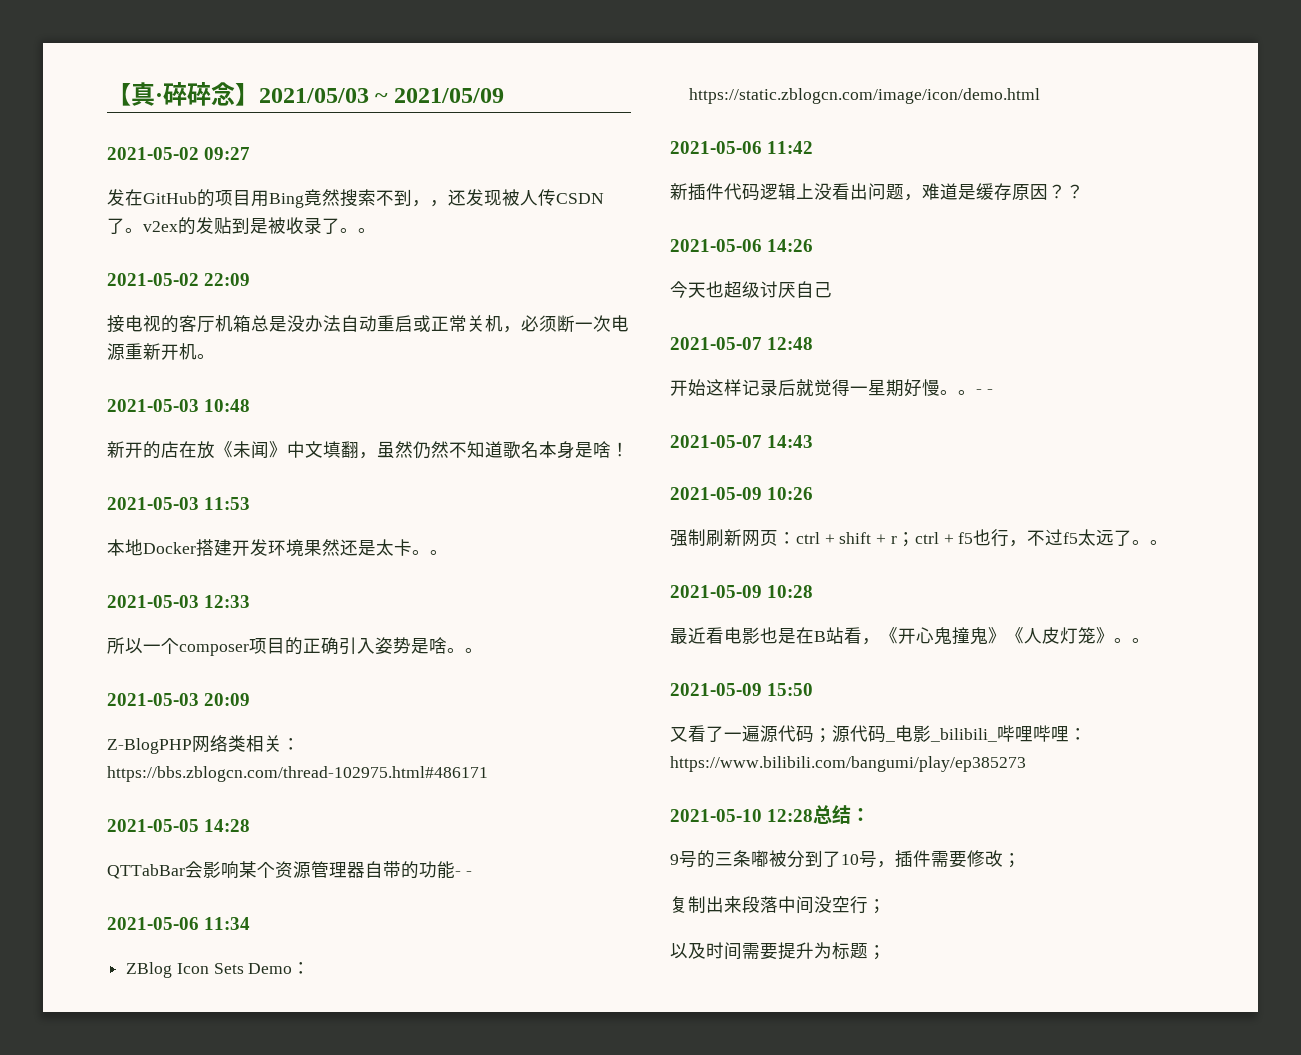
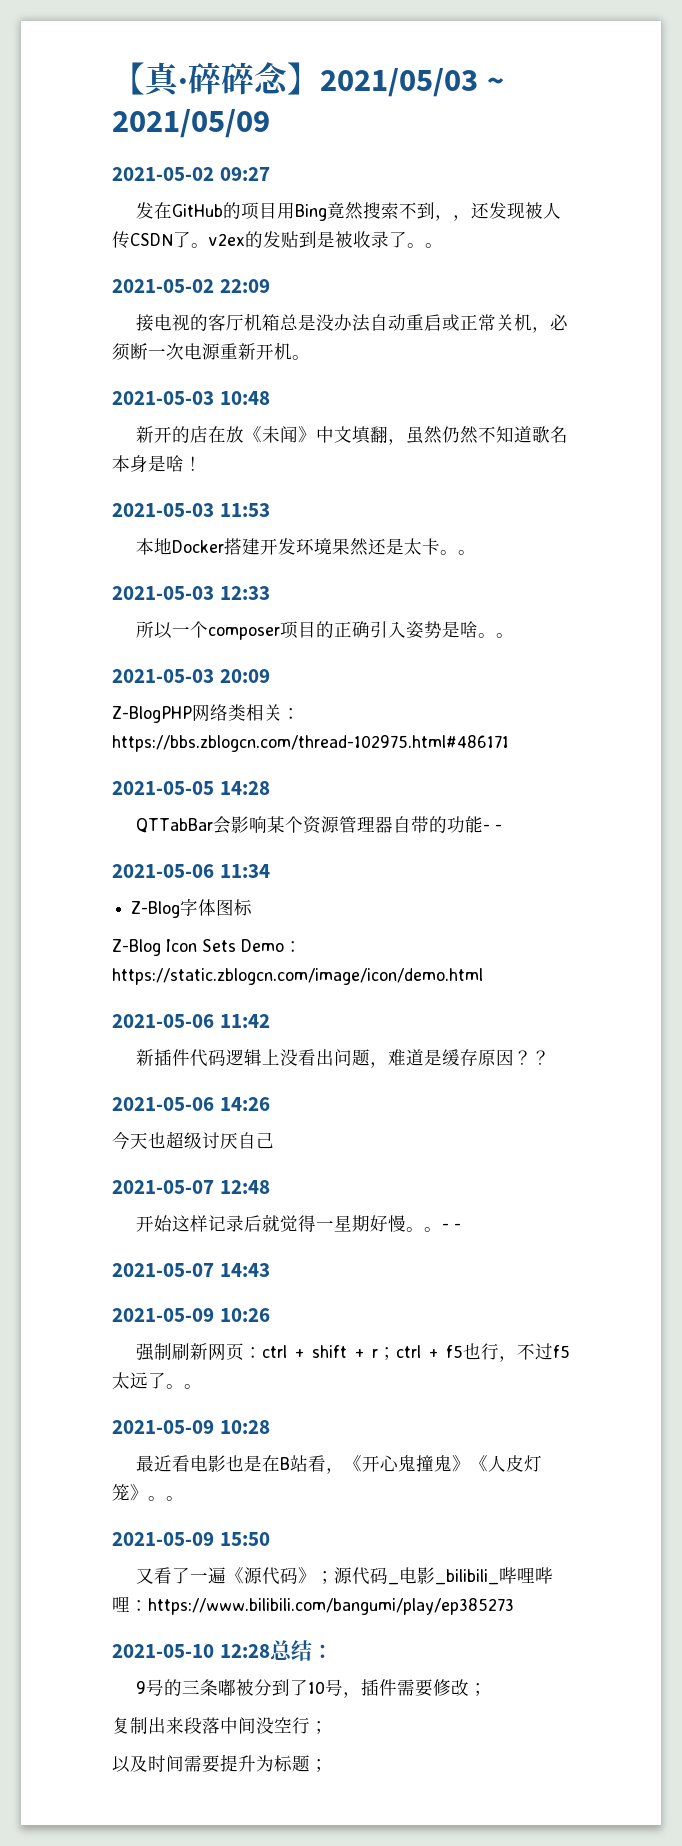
- ZBlog Icon Sets Demo：https://static.zblogcn.com/image/icon/demo.html
+ Z-Blog字体图标
+ Z-Blog Icon Sets Demo：https://static.zblogcn.com/image/icon/demo.html
- 又看了一遍源代码；源代码_电影_bilibili_哔哩哔哩：https://www.bilibili.com/bangumi/play/ep385273
+ 又看了一遍《源代码》；源代码_电影_bilibili_哔哩哔哩：https://www.bilibili.com/bangumi/play/ep385273

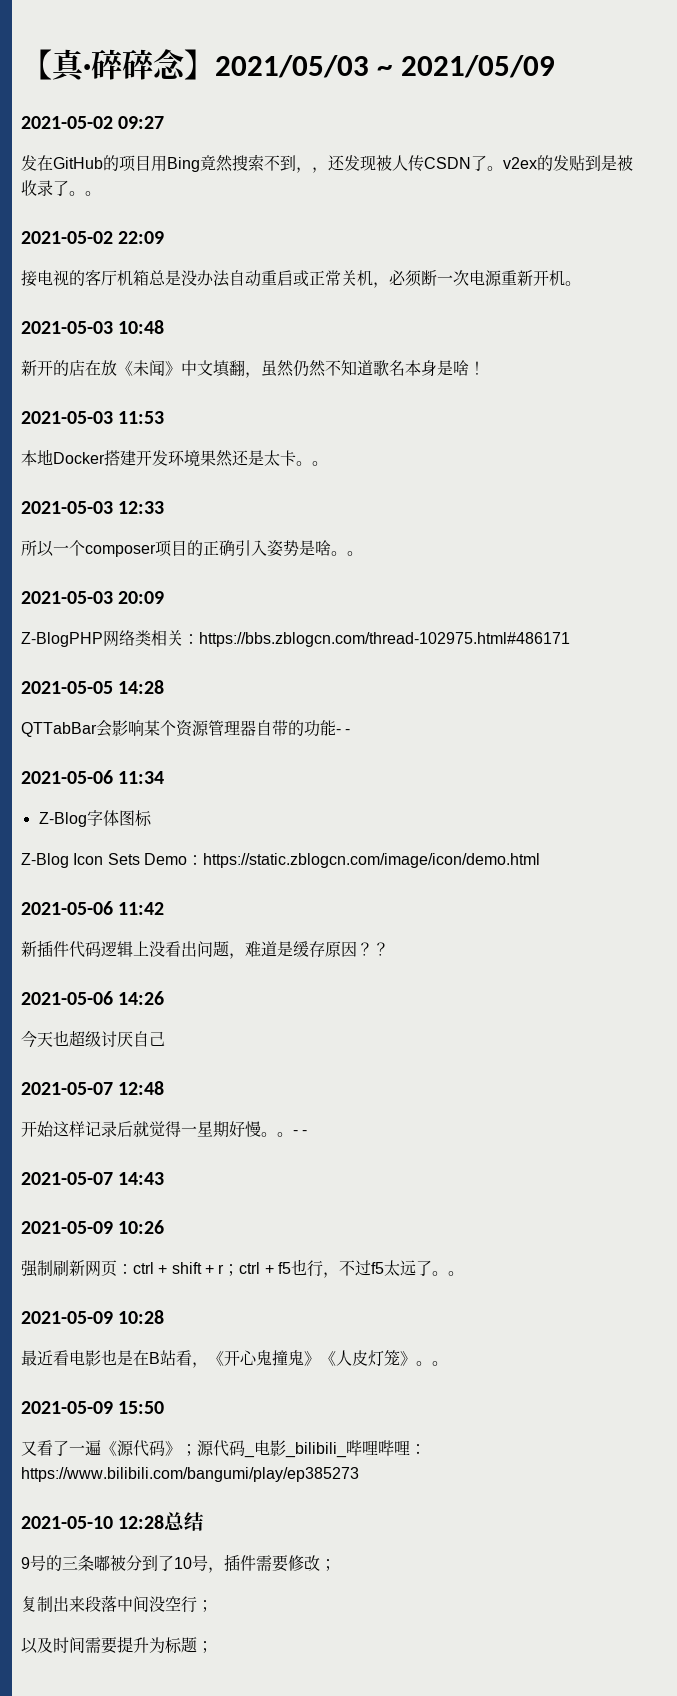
- 2021-05-10 12:28总结：
+ 2021-05-10 12:28总结

